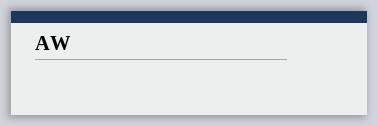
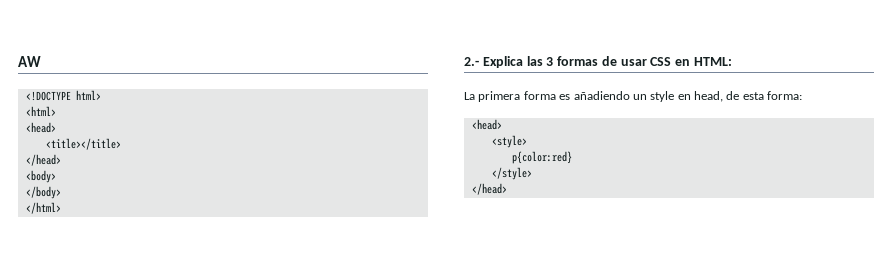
+ <!DOCTYPE html>
+ <html>
+ <head>
+ <title></title>
+ </head>
+ <body>
+ </body>
+ </html>
+ 2.- Explica las 3 formas de usar CSS en HTML:
+ La primera forma es añadiendo un style en head, de esta forma:
+ <head>
+ <style>
+ p{color:red}
+ </style>
+ </head>

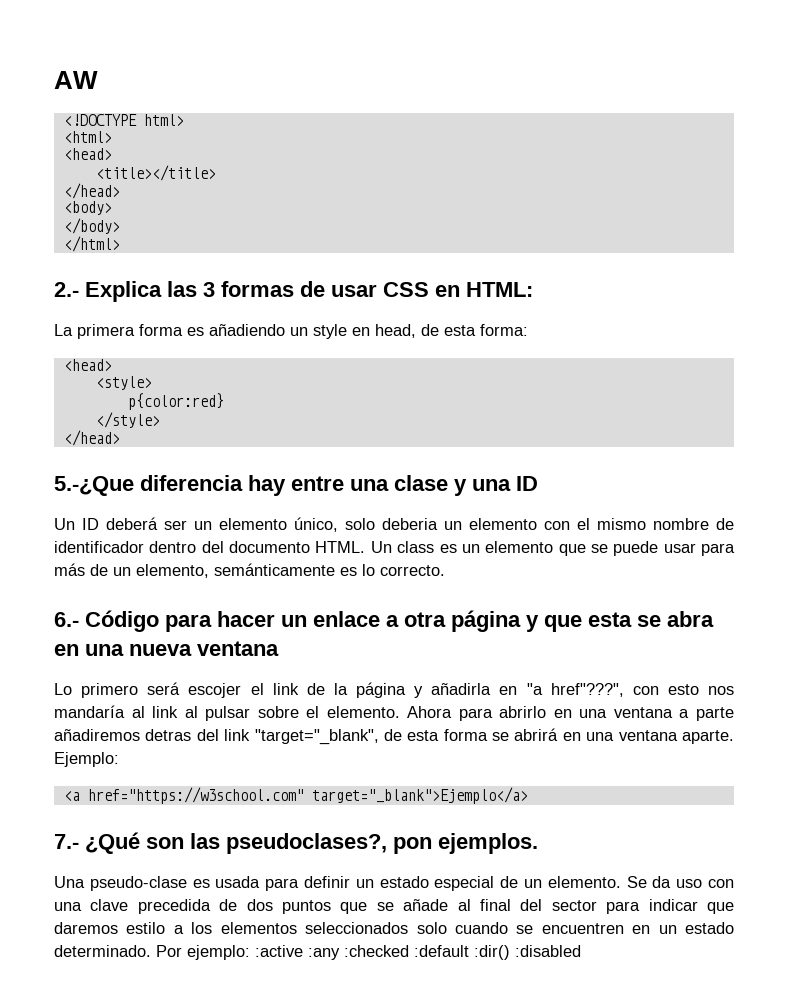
+ 5.-¿Que diferencia hay entre una clase y una ID
+ Un ID deberá ser un elemento único, solo deberia un elemento con el mismo nombre de identificador dentro del documento HTML. Un class es un elemento que se puede usar para más de un elemento, semánticamente es lo correcto.
+ 6.- Código para hacer un enlace a otra página y que esta se abra en una nueva ventana
+ Lo primero será escojer el link de la página y añadirla en "a href"???", con esto nos mandaría al link al pulsar sobre el elemento. Ahora para abrirlo en una ventana a parte añadiremos detras del link "target="_blank", de esta forma se abrirá en una ventana aparte. Ejemplo:
+ <a href="https://w3school.com" target="_blank">Ejemplo</a>
+ 7.- ¿Qué son las pseudoclases?, pon ejemplos.
+ Una pseudo-clase es usada para definir un estado especial de un elemento. Se da uso con una clave precedida de dos puntos que se añade al final del sector para indicar que daremos estilo a los elementos seleccionados solo cuando se encuentren en un estado determinado. Por ejemplo: :active :any :checked :default :dir() :disabled

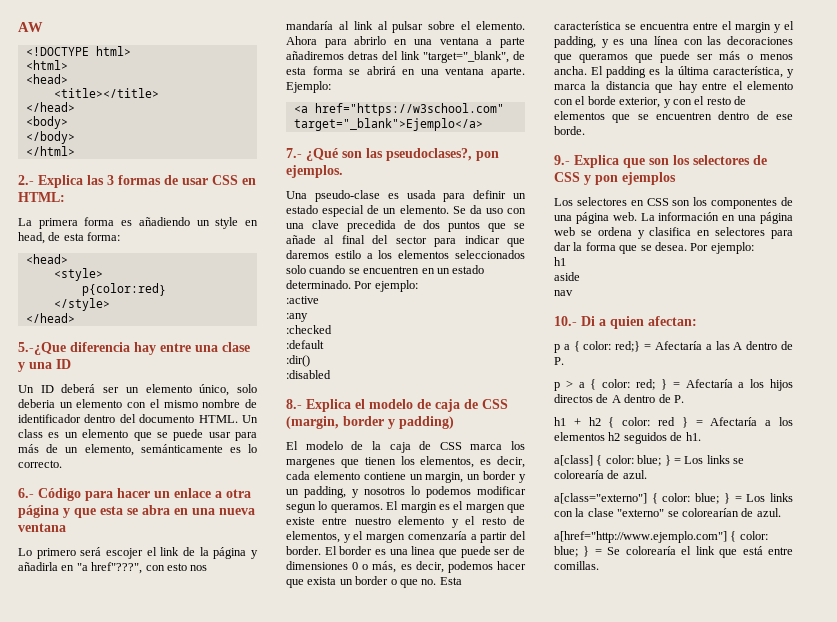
- Se da uso con una clave precedida de dos puntos que se añade al final del sector para indicar que daremos estilo a los elementos seleccionados solo cuando se encuentren en un estado determinado. Por ejemplo: :active :any :checked :default :dir() :disabled
+ Se da uso con una clave precedida de dos puntos que se añade al final del sector para indicar que daremos estilo a los elementos seleccionados solo cuando se encuentren en un estado determinado. Por ejemplo:
+ :active
+ :any
+ :checked
+ :default
+ :dir()
+ :disabled
+ 8.- Explica el modelo de caja de CSS (margin, border y padding)
+ El modelo de la caja de CSS marca los margenes que tienen los elementos, es decir, cada elemento contiene un margin, un border y un padding, y nosotros lo podemos modificar segun lo queramos. El margin es el margen que existe entre nuestro elemento y el resto de elementos, y el margen comenzaría a partir del border. El border es una linea que puede ser de dimensiones 0 o más, es decir, podemos hacer que exista un border o que no. Esta característica se encuentra entre el margin y el padding, y es una línea con las decoraciones que queramos que puede ser más o menos ancha. El padding es la última característica, y marca la distancia que hay entre el elemento con el borde exterior, y con el resto de elementos que se encuentren dentro de ese borde.
+ 9.- Explica que son los selectores de CSS y pon ejemplos
+ Los selectores en CSS son los componentes de una página web. La información en una página web se ordena y clasifica en selectores para dar la forma que se desea. Por ejemplo:
+ h1
+ aside
+ nav
+ 10.- Di a quien afectan:
+ p a { color: red;} = Afectaría a las A dentro de P.
+ p > a { color: red; } = Afectaría a los hijos directos de A dentro de P.
+ h1 + h2 { color: red } = Afectaría a los elementos h2 seguidos de h1.
+ a[class] { color: blue; } = Los links se colorearía de azul.
+ a[class="externo"] { color: blue; } = Los links con la clase "externo" se colorearían de azul.
+ a[href="http://www.ejemplo.com"] { color: blue; } = Se colorearía el link que está entre comillas.

